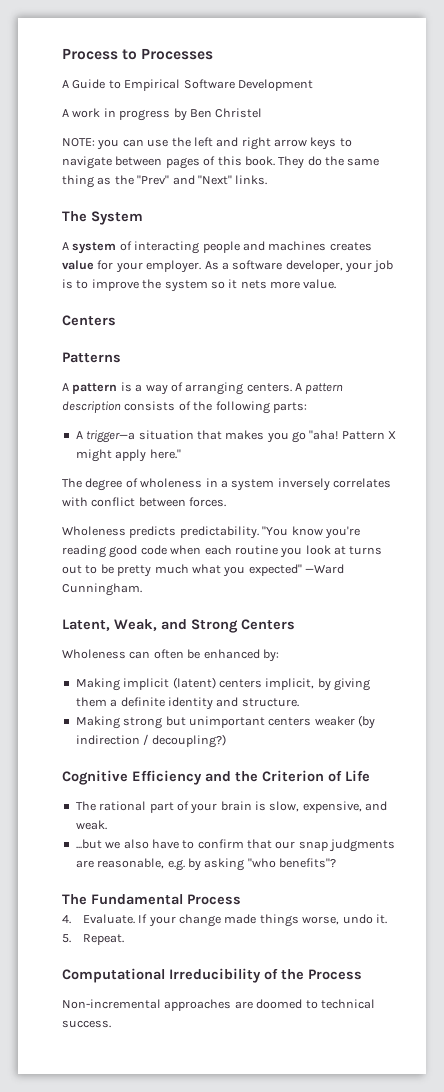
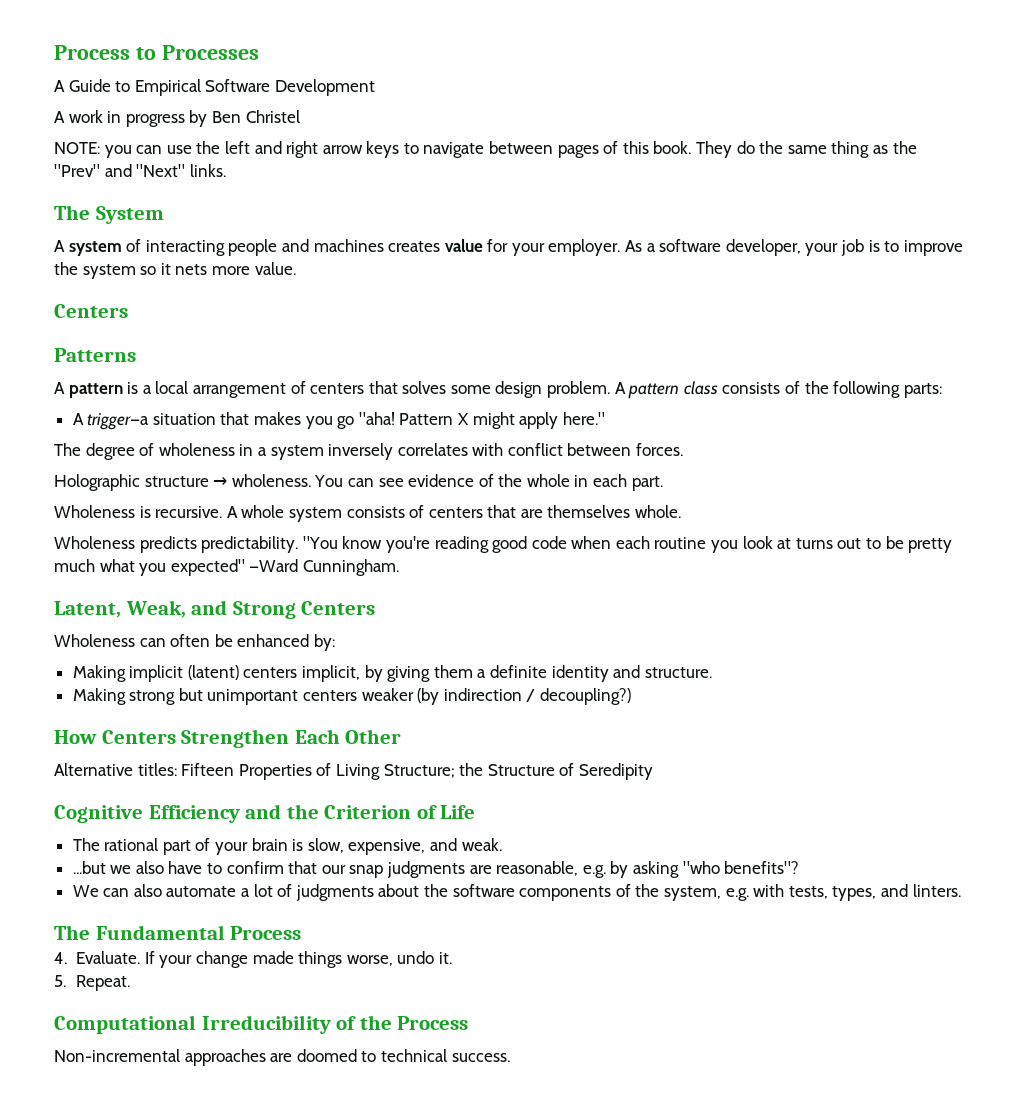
- A pattern is a way of arranging centers. A pattern description consists of the following parts:
+ A pattern is a local arrangement of centers that solves some design problem. A pattern class consists of the following parts:
+ Holographic structure → wholeness. You can see evidence of the whole in each part.
+ Wholeness is recursive. A whole system consists of centers that are themselves whole.
+ How Centers Strengthen Each Other
+ Alternative titles: Fifteen Properties of Living Structure; the Structure of Seredipity
+ We can also automate a lot of judgments about the software components of the system, e.g. with tests, types, and linters.

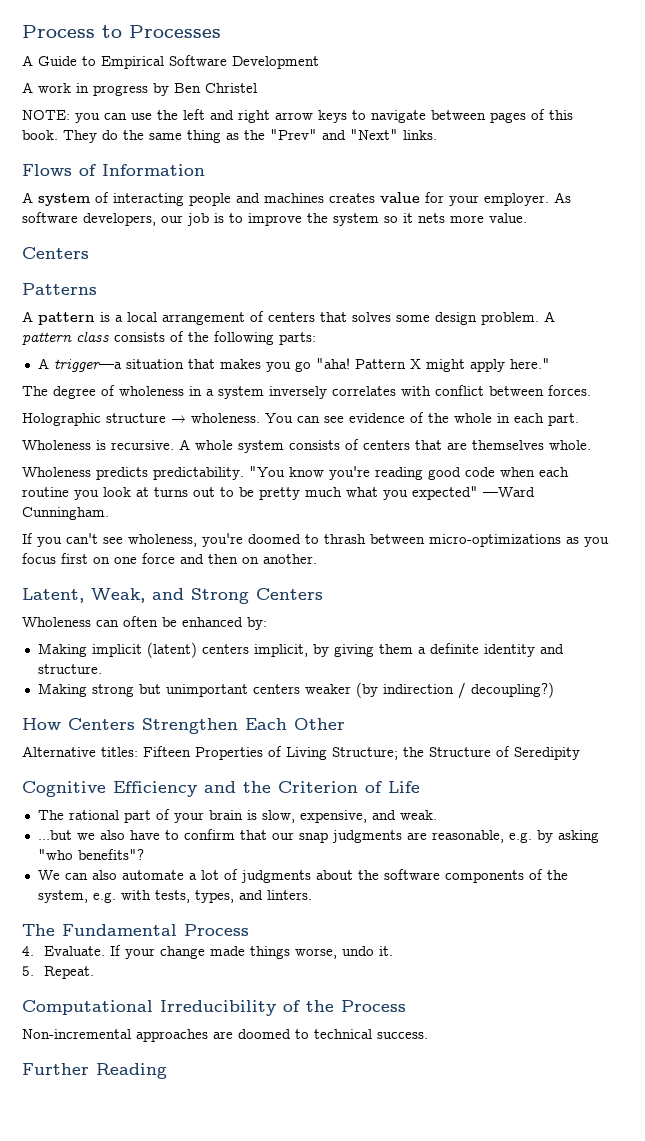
- The System
+ Flows of Information
- As a software developer, your job is to improve the system so it nets more value.
+ As software developers, our job is to improve the system so it nets more value.
+ If you can't see wholeness, you're doomed to thrash between micro-optimizations as you focus first on one force and then on another.
+ Further Reading

